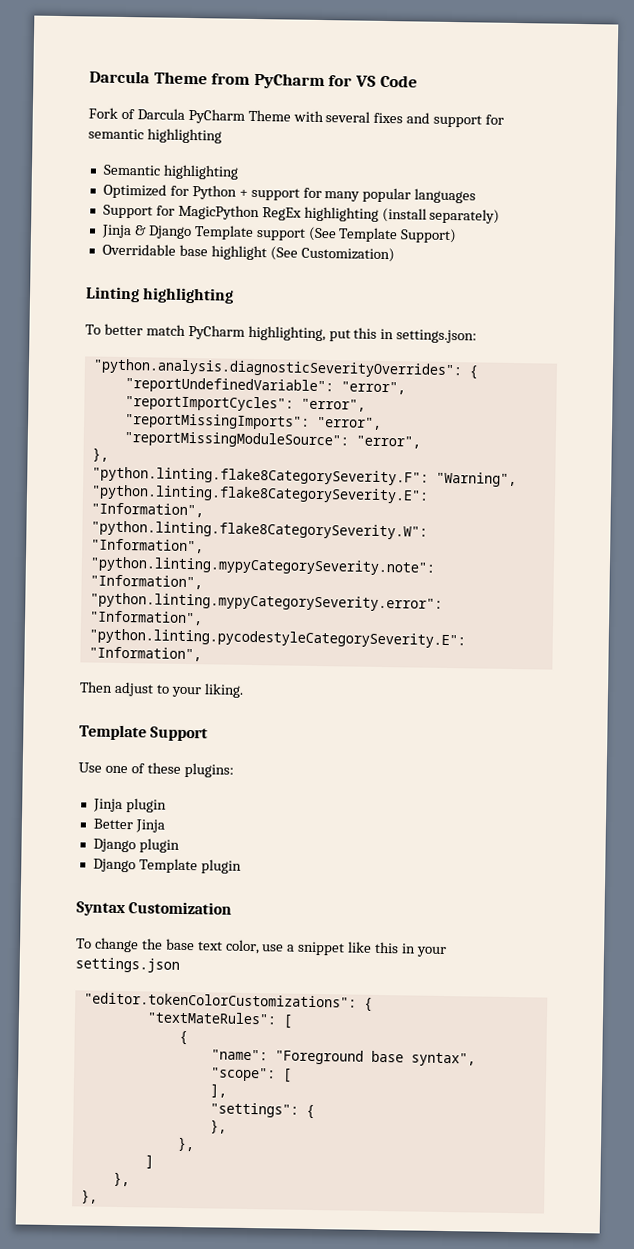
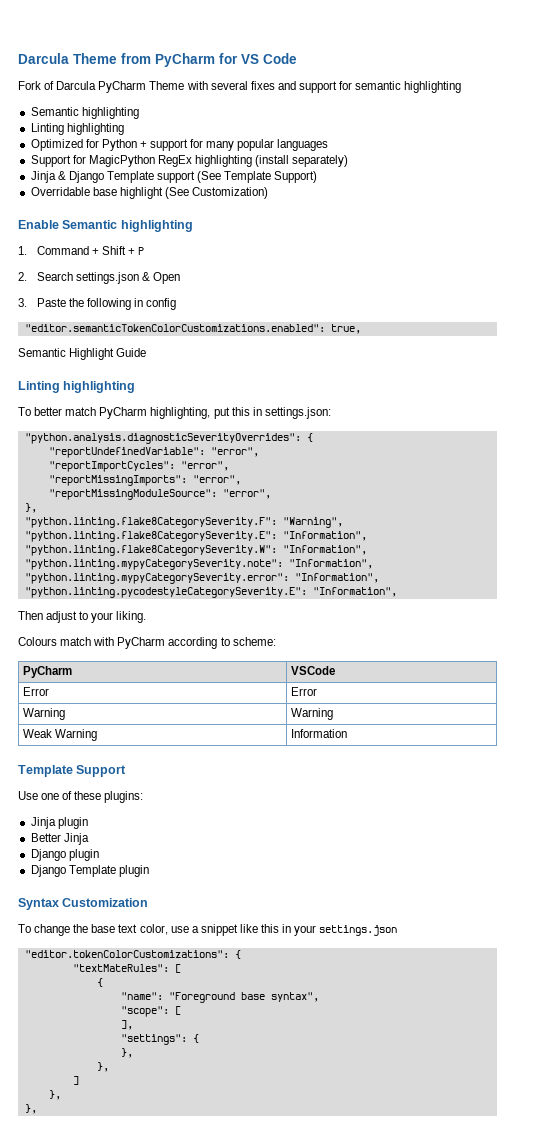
  Fork of Darcula PyCharm Theme with several fixes and support for semantic highlighting
  Semantic highlighting
+ Linting highlighting
+ Enable Semantic highlighting
+ 1. Command + Shift + P
+ 2. Search settings.json & Open
+ 3. Paste the following in config
+ "editor.semanticTokenColorCustomizations.enabled": true,
+ Semantic Highlight Guide
+ Colours match with PyCharm according to scheme:
+ PyCharm | VSCode
+ Error | Error
+ Warning | Warning
+ Weak Warning | Information

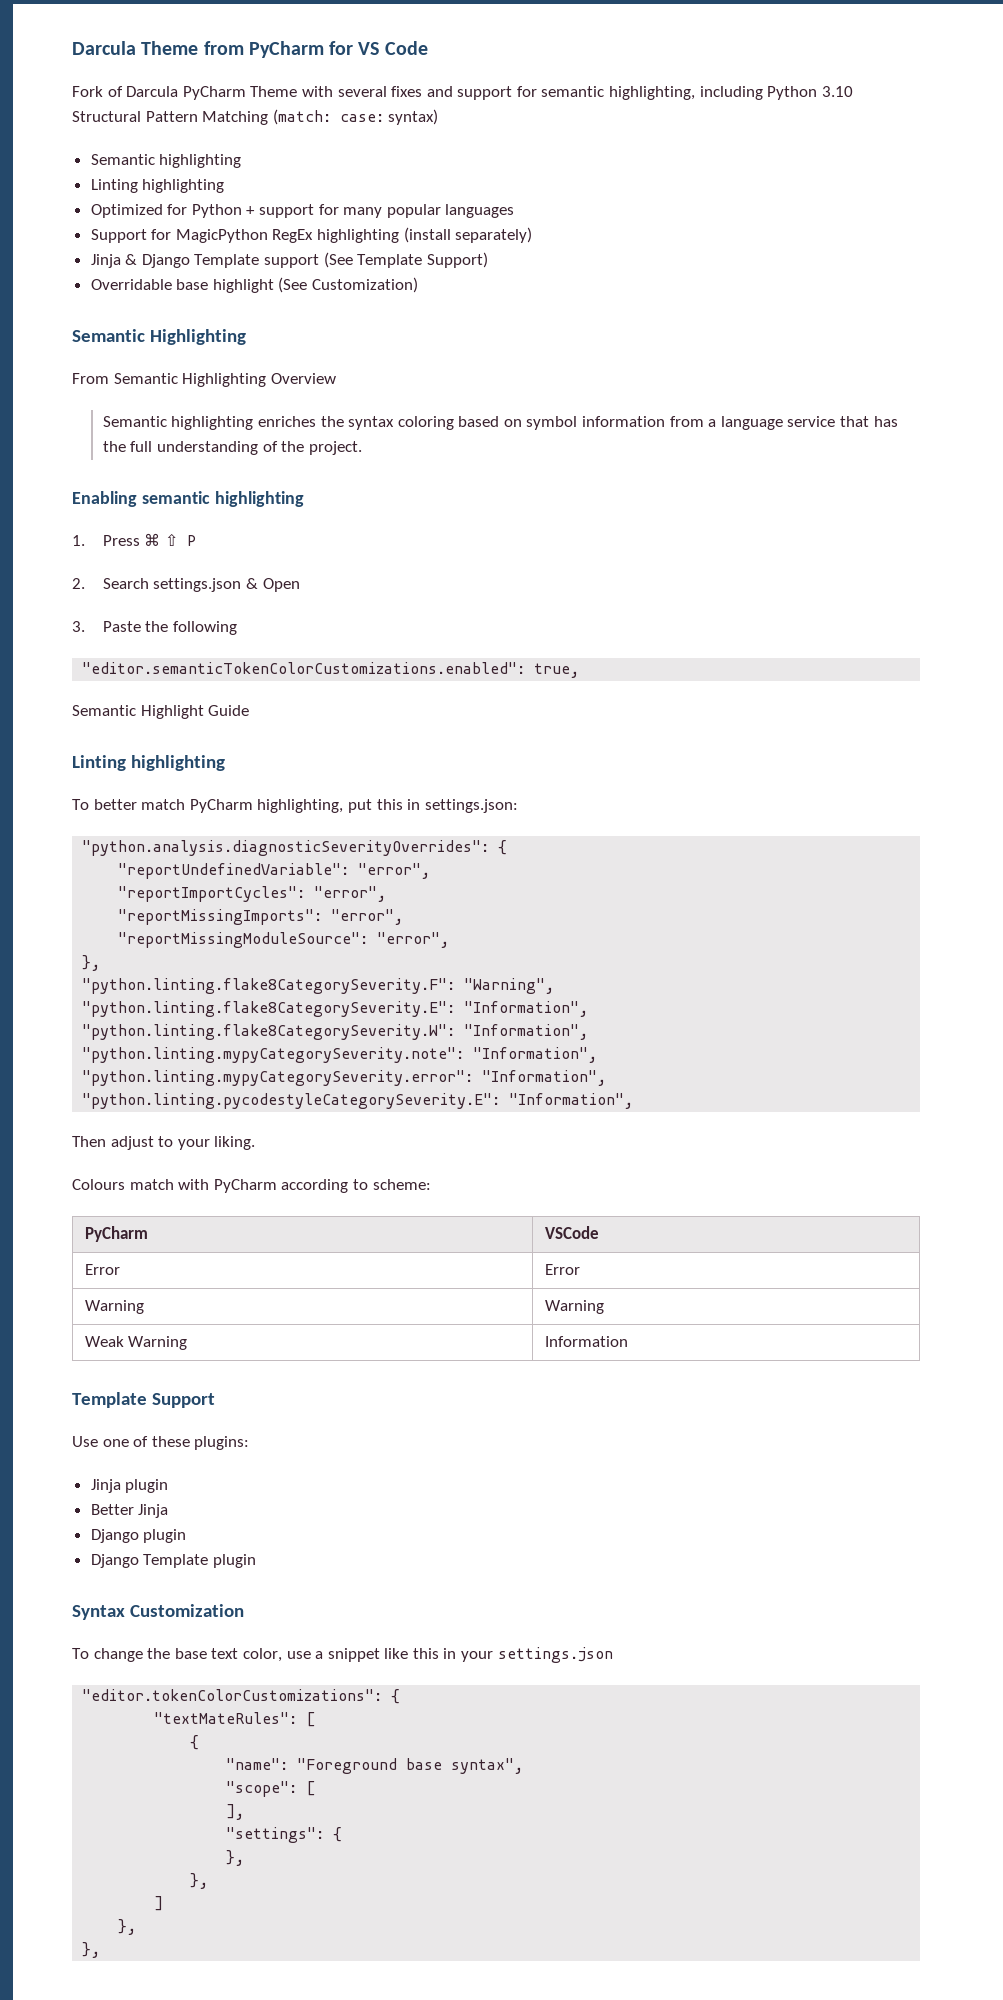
- Fork of Darcula PyCharm Theme with several fixes and support for semantic highlighting
+ Fork of Darcula PyCharm Theme with several fixes and support for semantic highlighting, including Python 3.10 Structural Pattern Matching (match: case: syntax)
  Overridable base highlight (See Customization)
- Enable Semantic highlighting
- 1. Command + Shift + P
+ Semantic Highlighting
+ From Semantic Highlighting Overview
+ Semantic highlighting enriches the syntax coloring based on symbol information from a language service that has the full understanding of the project.
+ Enabling semantic highlighting
+ 1. Press ⌘ ⇧ P
- 3. Paste the following in config
+ 3. Paste the following

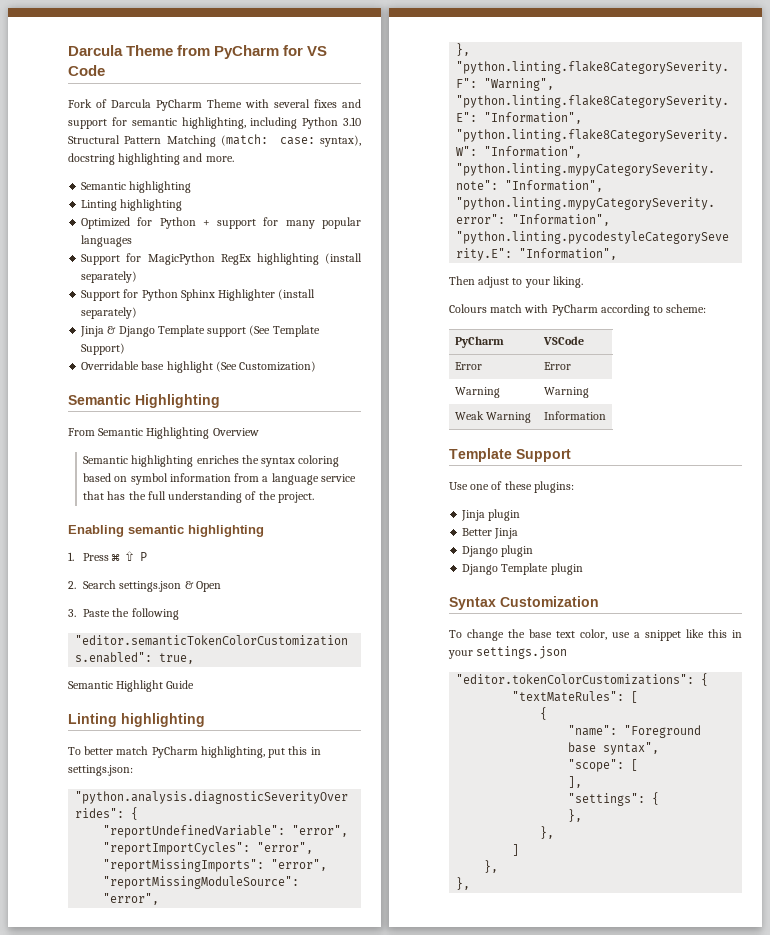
- Fork of Darcula PyCharm Theme with several fixes and support for semantic highlighting, including Python 3.10 Structural Pattern Matching (match: case: syntax)
+ Fork of Darcula PyCharm Theme with several fixes and support for semantic highlighting, including Python 3.10 Structural Pattern Matching (match: case: syntax), docstring highlighting and more.
+ Support for Python Sphinx Highlighter (install separately)

